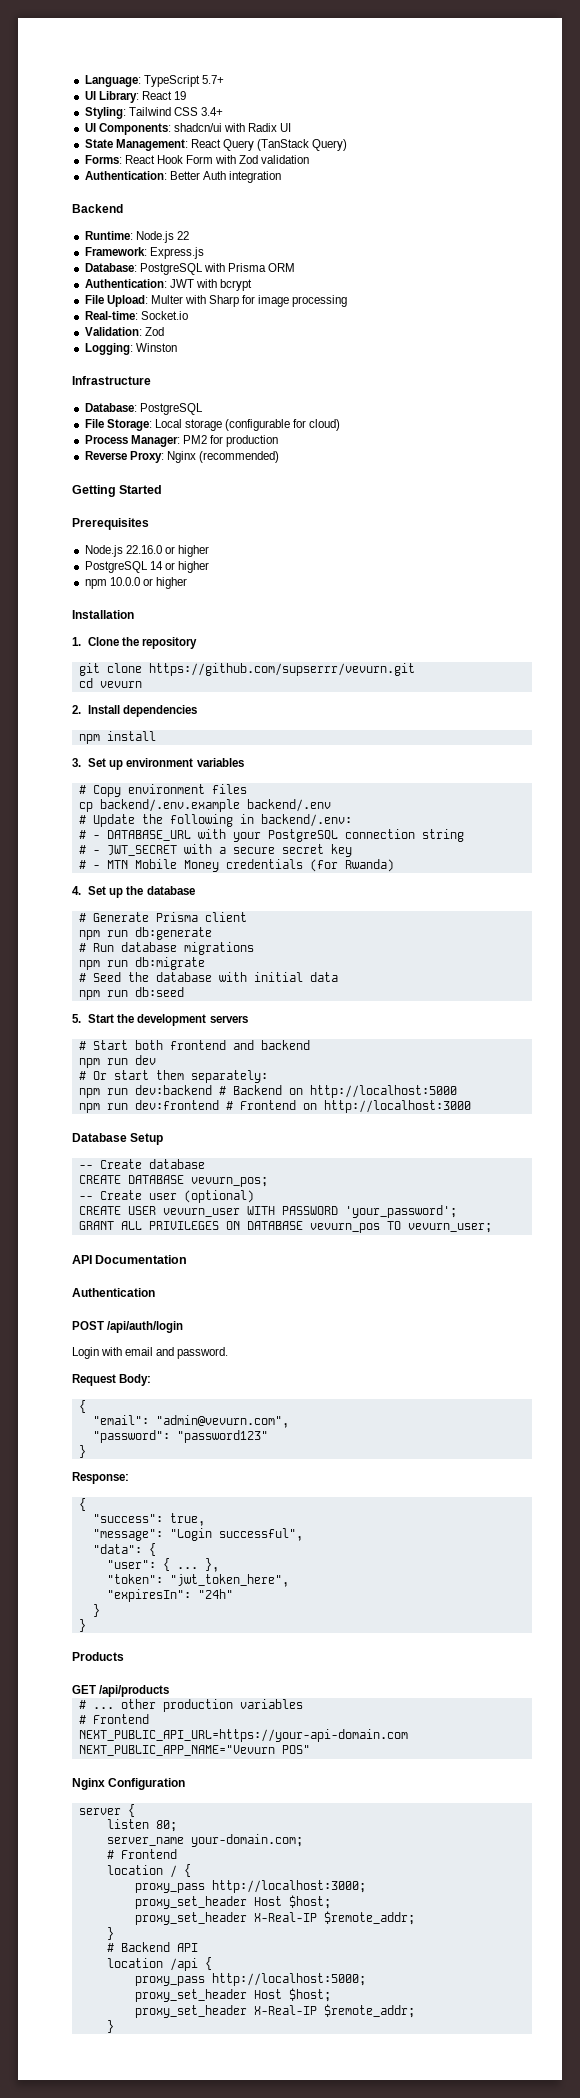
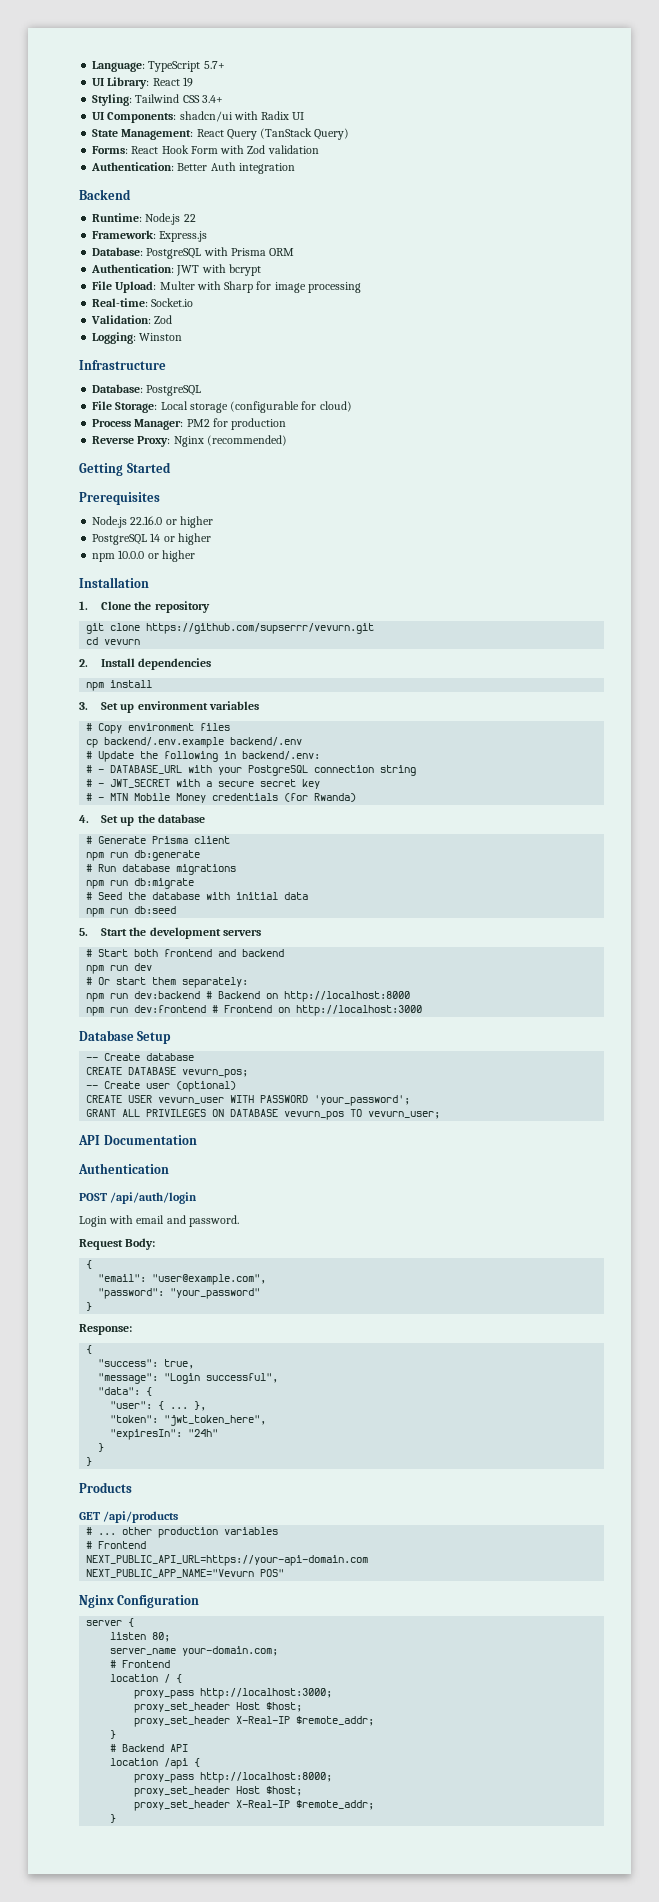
- npm run dev:backend # Backend on http://localhost:5000
+ npm run dev:backend # Backend on http://localhost:8000
- "email": "admin@vevurn.com",
+ "email": "user@example.com",
- "password": "password123"
+ "password": "your_password"
- proxy_pass http://localhost:5000;
+ proxy_pass http://localhost:8000;

